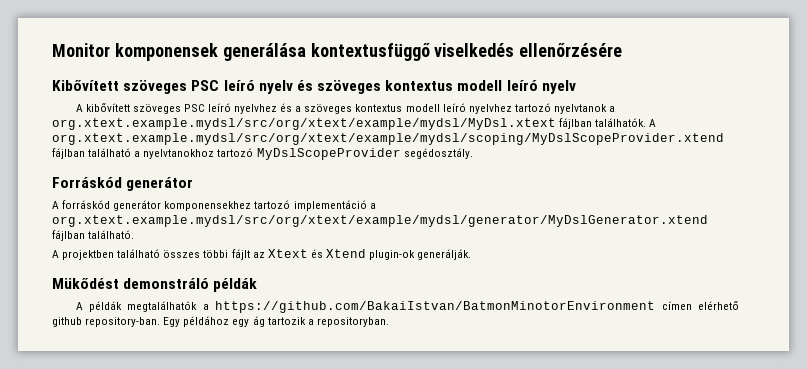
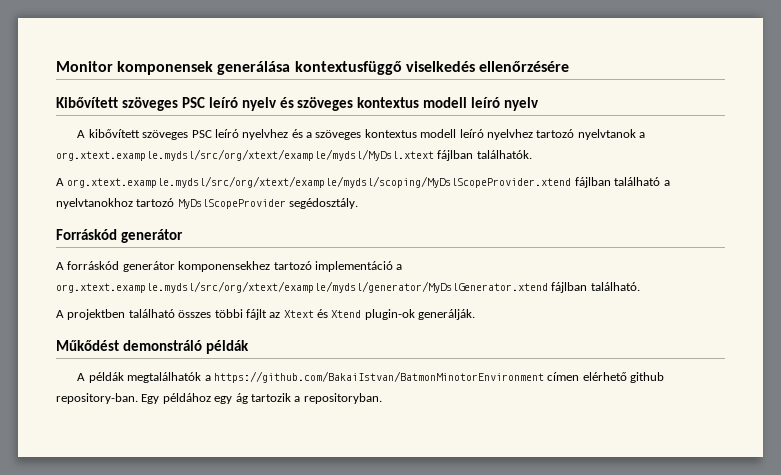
- A kibővített szöveges PSC leíró nyelvhez és a szöveges kontextus modell leíró nyelvhez tartozó nyelvtanok a org.xtext.example.mydsl/src/org/xtext/example/mydsl/MyDsl.xtext fájlban találhatók. A org.xtext.example.mydsl/src/org/xtext/example/mydsl/scoping/MyDslScopeProvider.xtend fájlban található a nyelvtanokhoz tartozó MyDslScopeProvider segédosztály.
+ A kibővített szöveges PSC leíró nyelvhez és a szöveges kontextus modell leíró nyelvhez tartozó nyelvtanok a org.xtext.example.mydsl/src/org/xtext/example/mydsl/MyDsl.xtext fájlban találhatók.
+ A org.xtext.example.mydsl/src/org/xtext/example/mydsl/scoping/MyDslScopeProvider.xtend fájlban található a nyelvtanokhoz tartozó MyDslScopeProvider segédosztály.
- Mükődést demonstráló példák
+ Műkődést demonstráló példák

